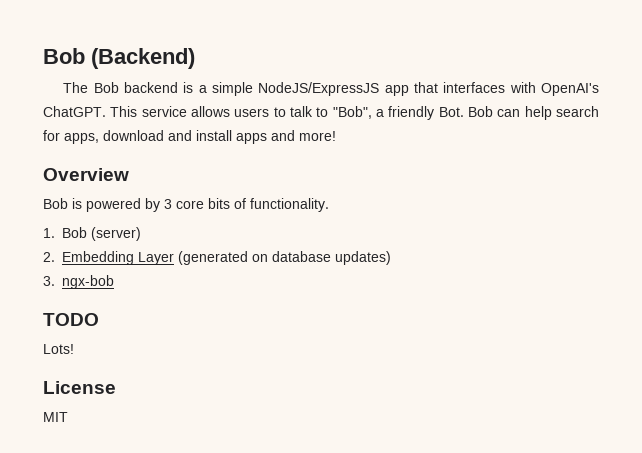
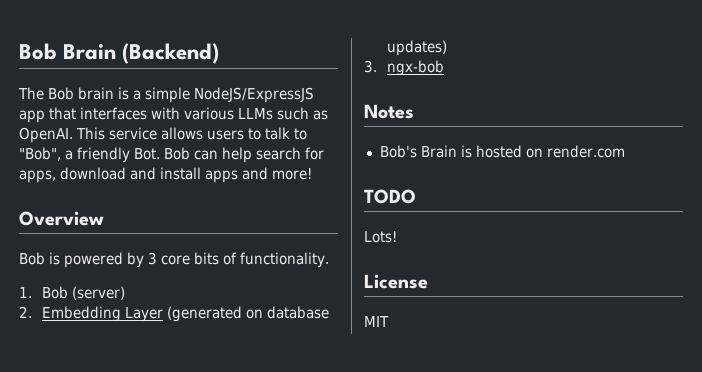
- Bob (Backend)
+ Bob Brain (Backend)
- The Bob backend is a simple NodeJS/ExpressJS app that interfaces with OpenAI's ChatGPT.
+ The Bob brain is a simple NodeJS/ExpressJS app that interfaces with various LLMs such as OpenAI.
+ Notes
+ Bob's Brain is hosted on render.com

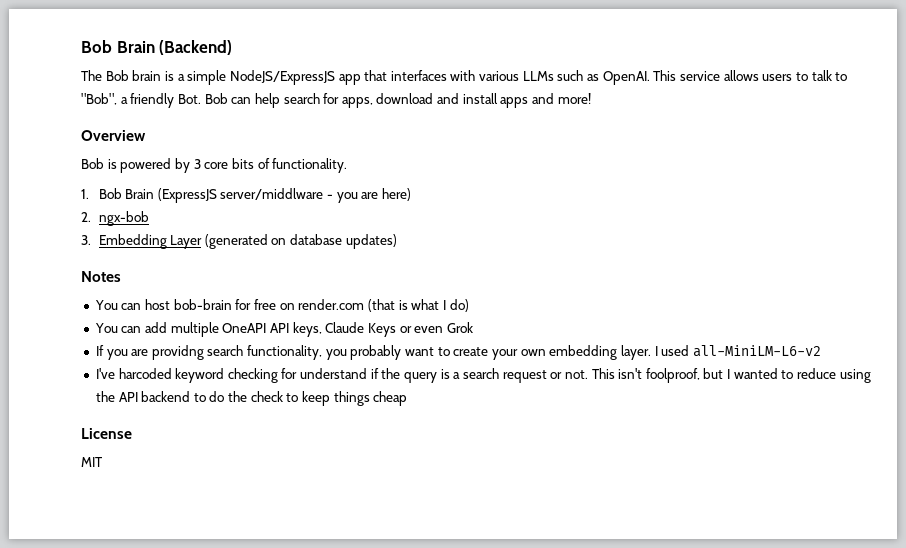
- 1. Bob (server)
- 2. Embedding Layer (generated on database updates)
+ 1. Bob Brain (ExpressJS server/middlware - you are here)
+ 2. ngx-bob
+ 3. Embedding Layer (generated on database updates)
- 3. ngx-bob
- Bob's Brain is hosted on render.com
- TODO
- Lots!
+ You can host bob-brain for free on render.com (that is what I do)
+ You can add multiple OneAPI API keys, Claude Keys or even Grok
+ If you are providng search functionality, you probably want to create your own embedding layer. I used all-MiniLM-L6-v2
+ I've harcoded keyword checking for understand if the query is a search request or not. This isn't foolproof, but I wanted to reduce using the API backend to do the check to keep things cheap

